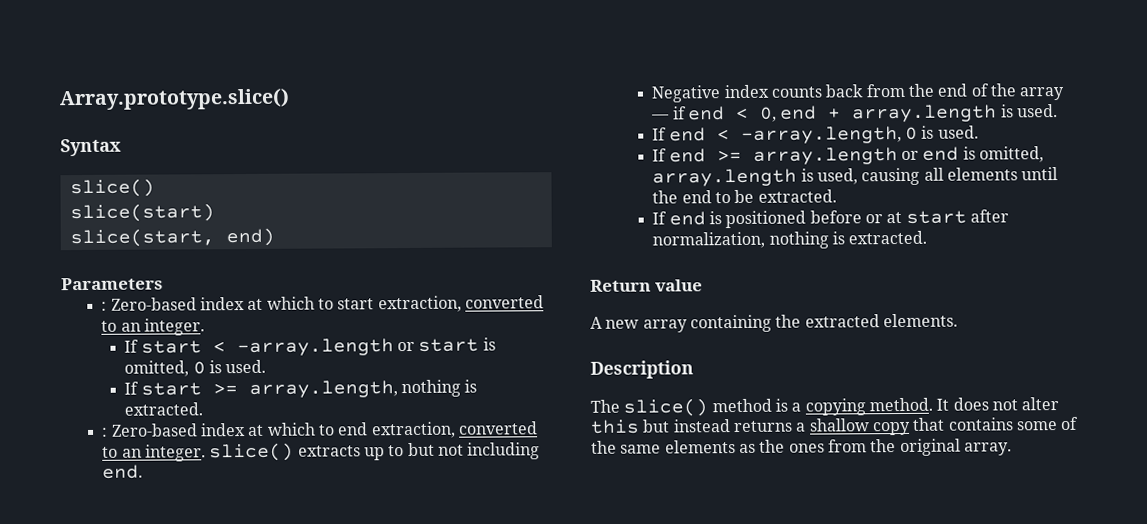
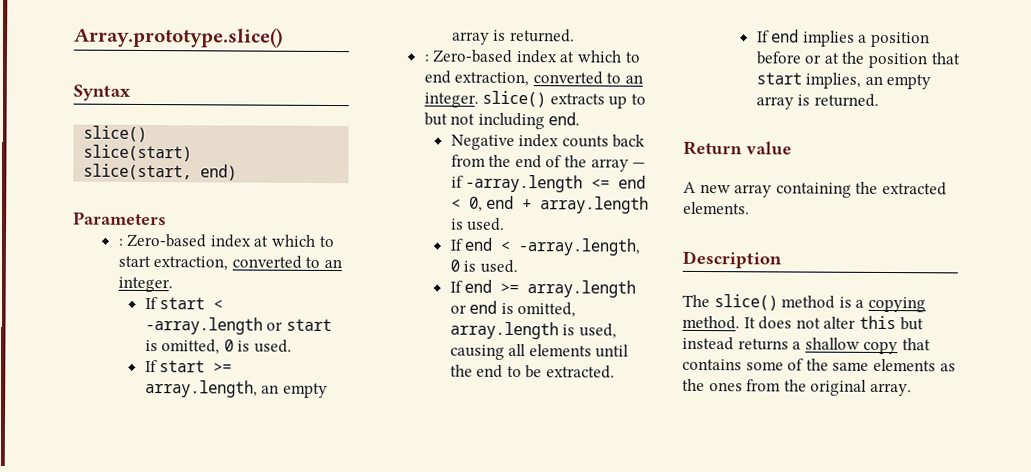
- If start >= array.length, nothing is extracted.
+ If start >= array.length, an empty array is returned.
- Negative index counts back from the end of the array — if end < 0, end + array.length is used.
+ Negative index counts back from the end of the array — if -array.length <= end < 0, end + array.length is used.
- If end is positioned before or at start after normalization, nothing is extracted.
+ If end implies a position before or at the position that start implies, an empty array is returned.

